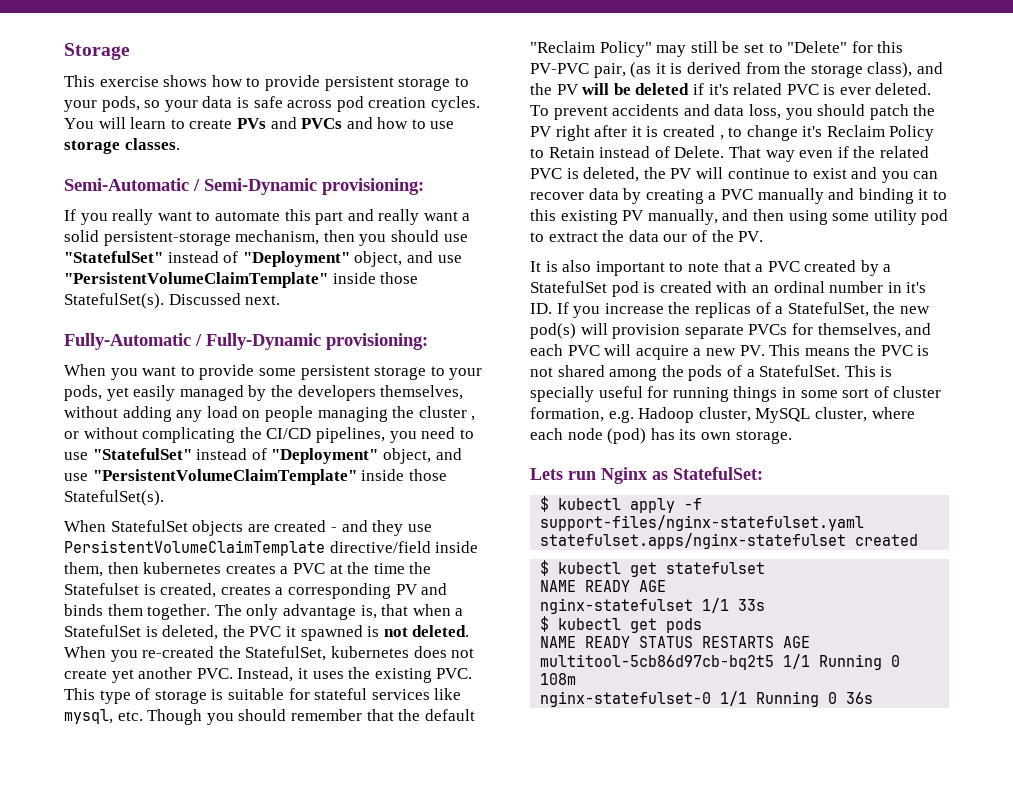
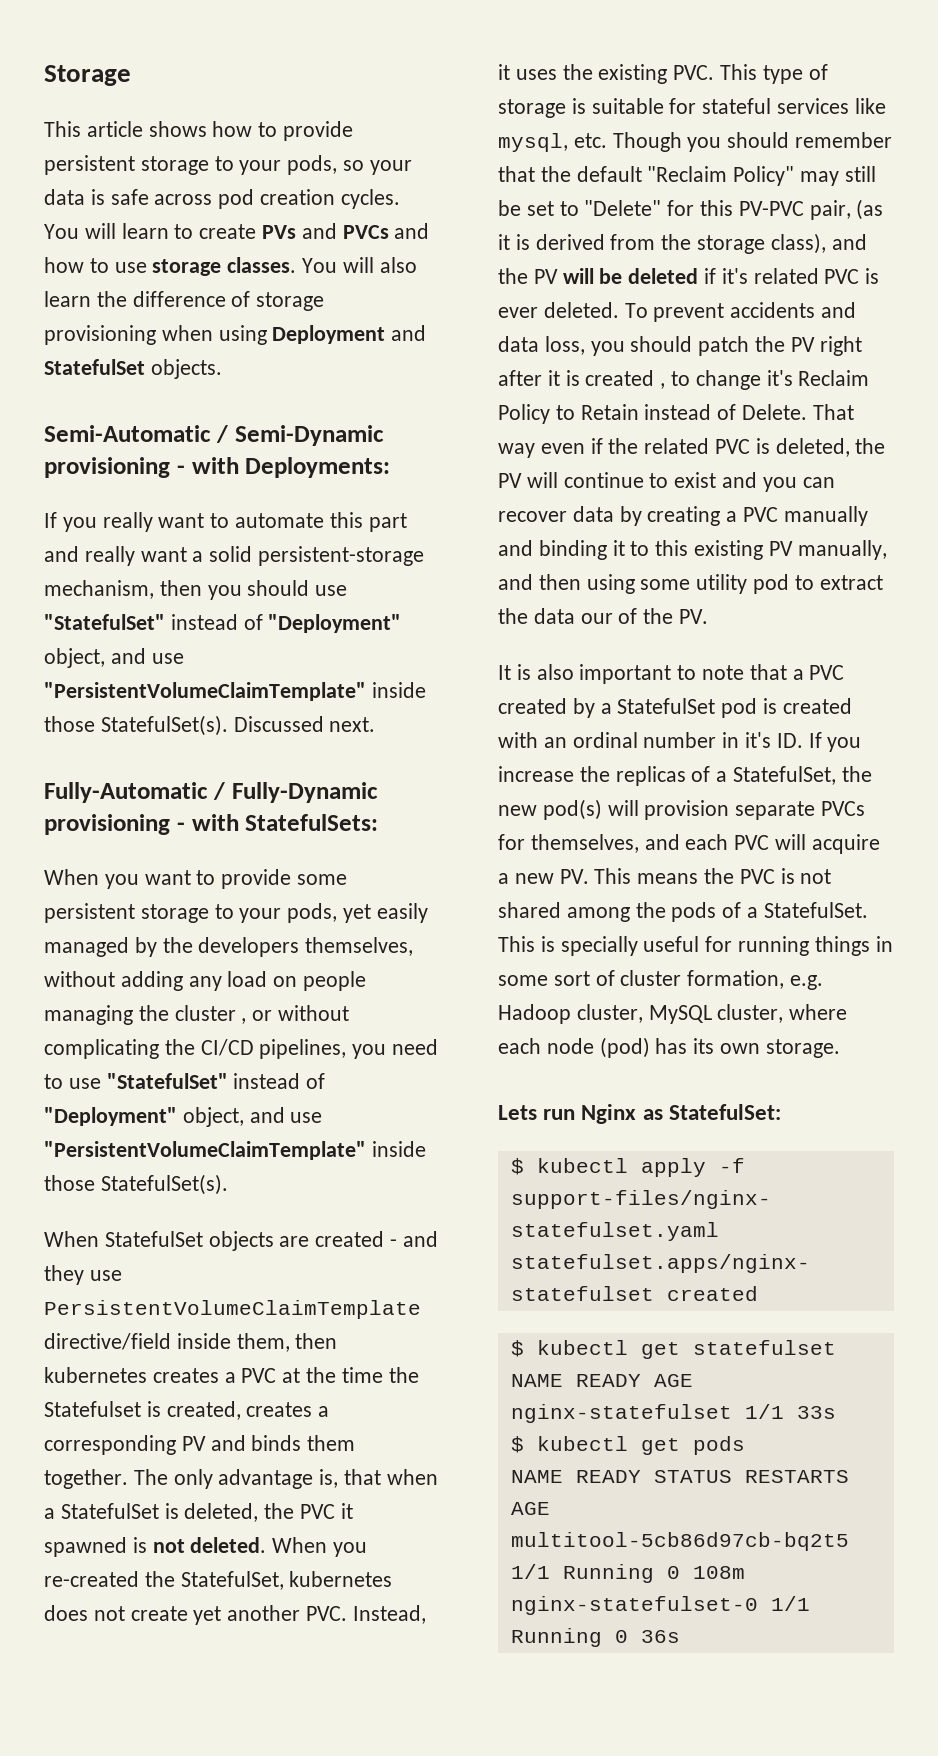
- This exercise shows how to provide persistent storage to your pods, so your data is safe across pod creation cycles.
+ This article shows how to provide persistent storage to your pods, so your data is safe across pod creation cycles.
+ You will also learn the difference of storage provisioning when using Deployment and StatefulSet objects.
- Semi-Automatic / Semi-Dynamic provisioning:
+ Semi-Automatic / Semi-Dynamic provisioning - with Deployments:
- Fully-Automatic / Fully-Dynamic provisioning:
+ Fully-Automatic / Fully-Dynamic provisioning - with StatefulSets:

